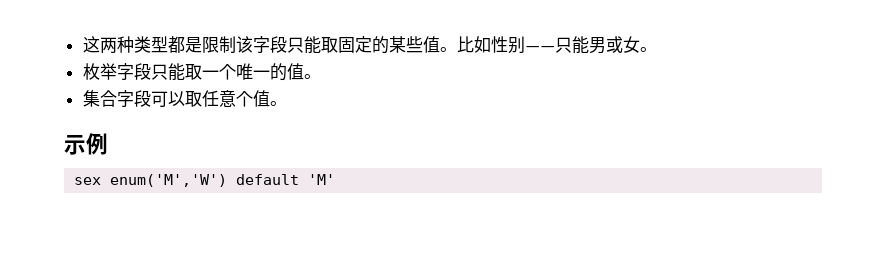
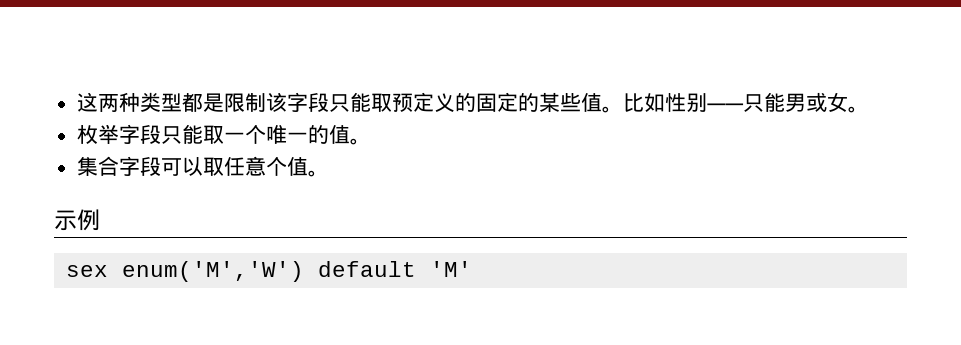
- 这两种类型都是限制该字段只能取固定的某些值。
+ 这两种类型都是限制该字段只能取预定义的固定的某些值。

